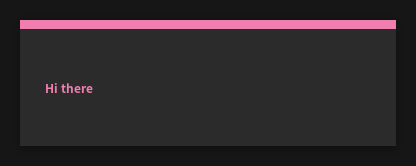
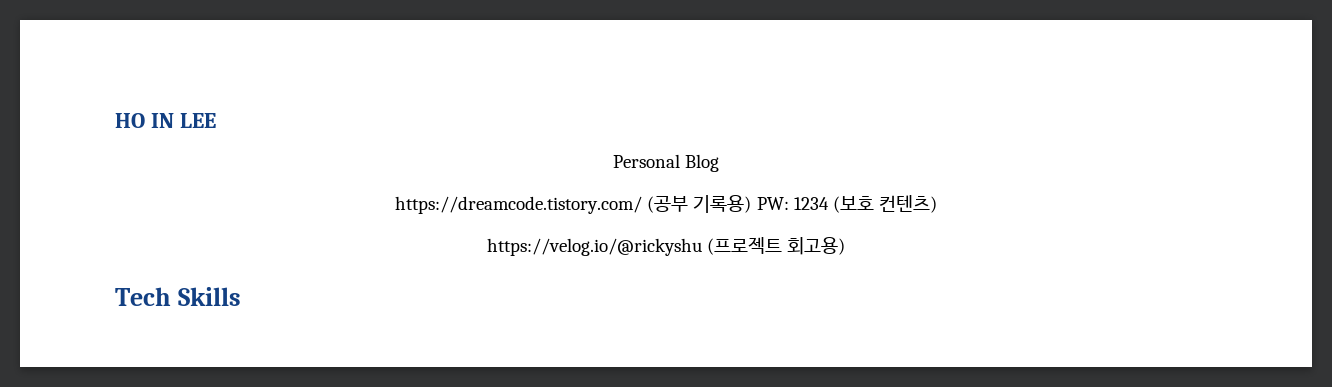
- Hi there
+ HO IN LEE
+ Personal Blog
+ https://dreamcode.tistory.com/ (공부 기록용) PW: 1234 (보호 컨텐츠)
+ https://velog.io/@rickyshu (프로젝트 회고용)
+ Tech Skills

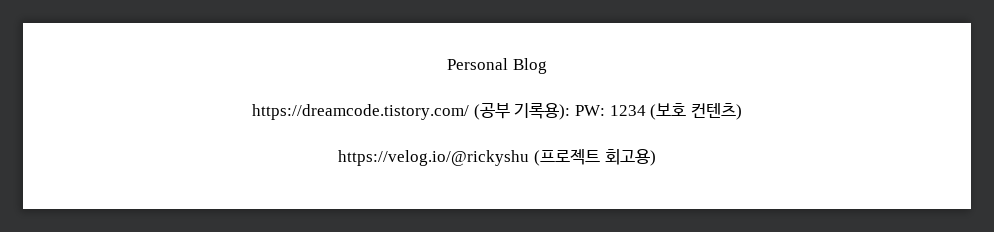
- HO IN LEE
- https://dreamcode.tistory.com/ (공부 기록용) PW: 1234 (보호 컨텐츠)
+ https://dreamcode.tistory.com/ (공부 기록용): PW: 1234 (보호 컨텐츠)
- Tech Skills

